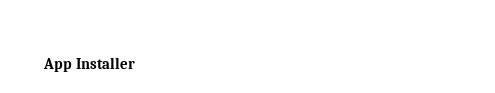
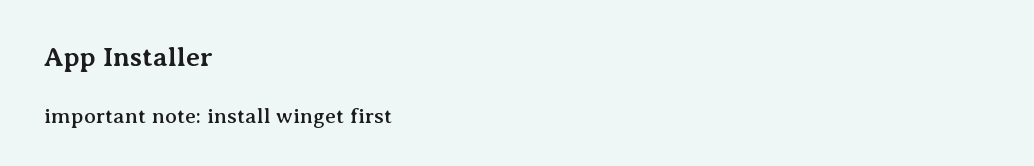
+ important note: install winget first

